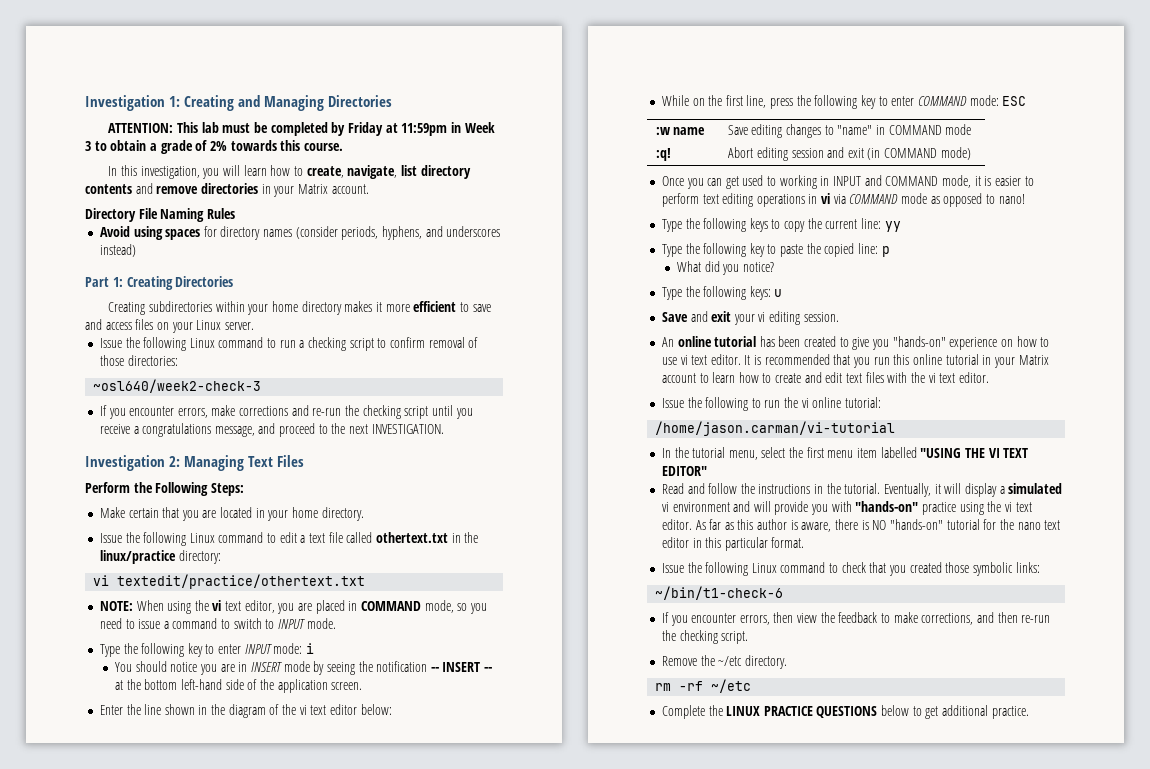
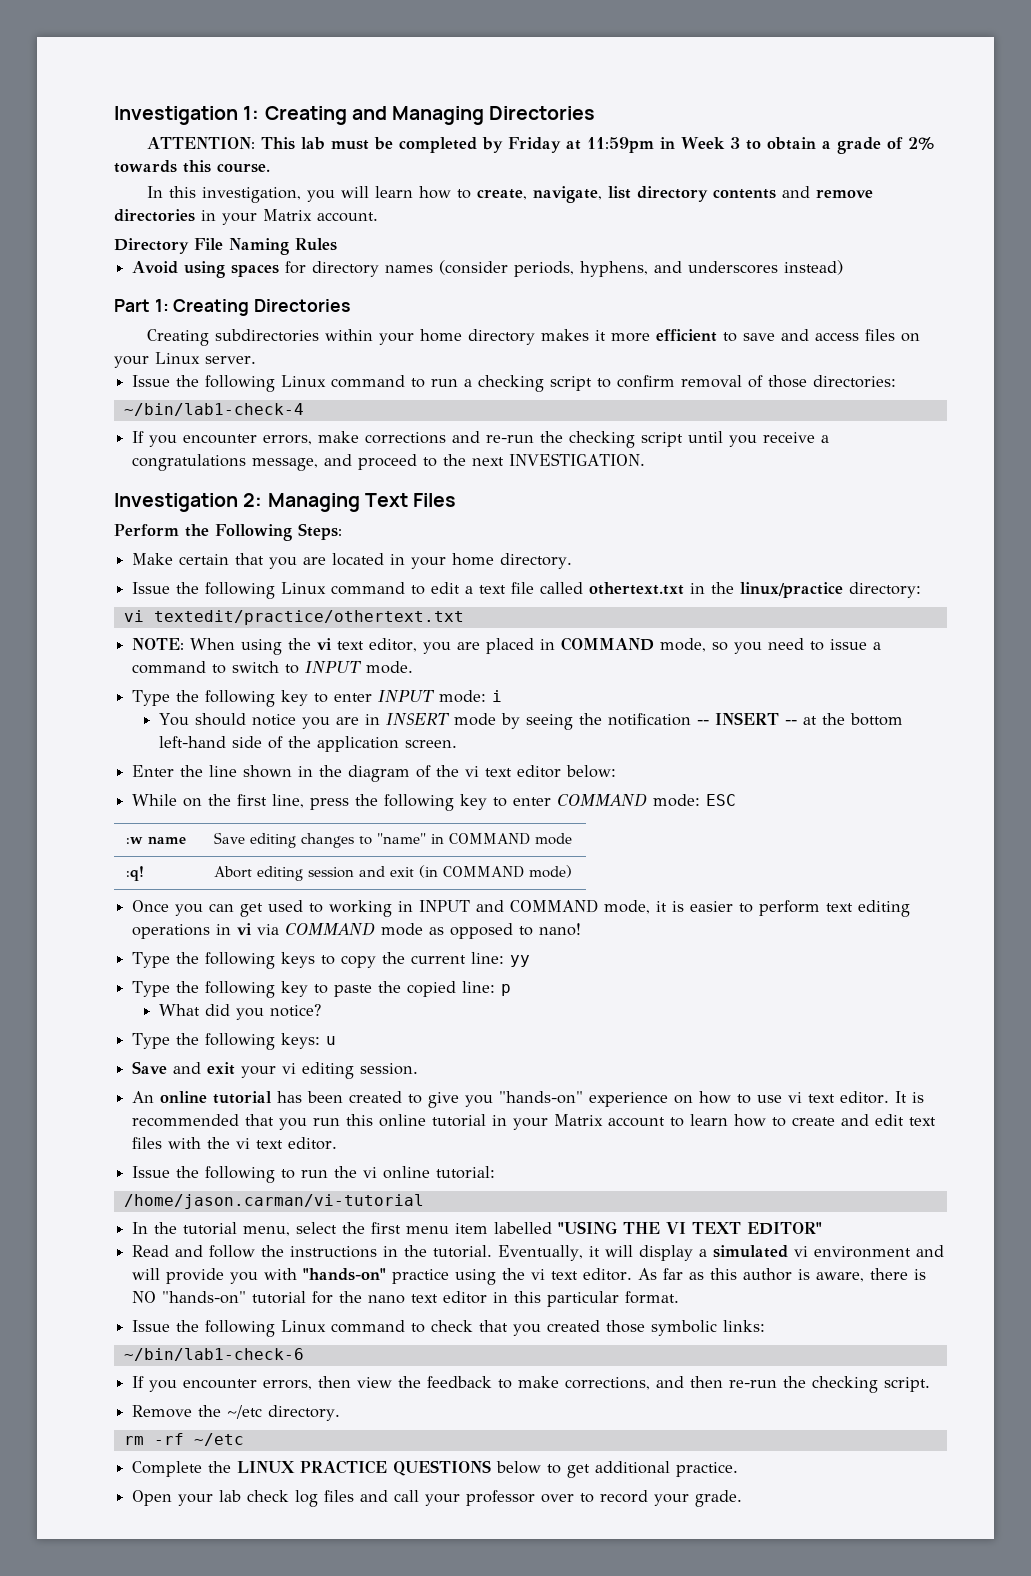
- ~osl640/week2-check-3
+ ~/bin/lab1-check-4
- ~/bin/t1-check-6
+ ~/bin/lab1-check-6
+ Open your lab check log files and call your professor over to record your grade.

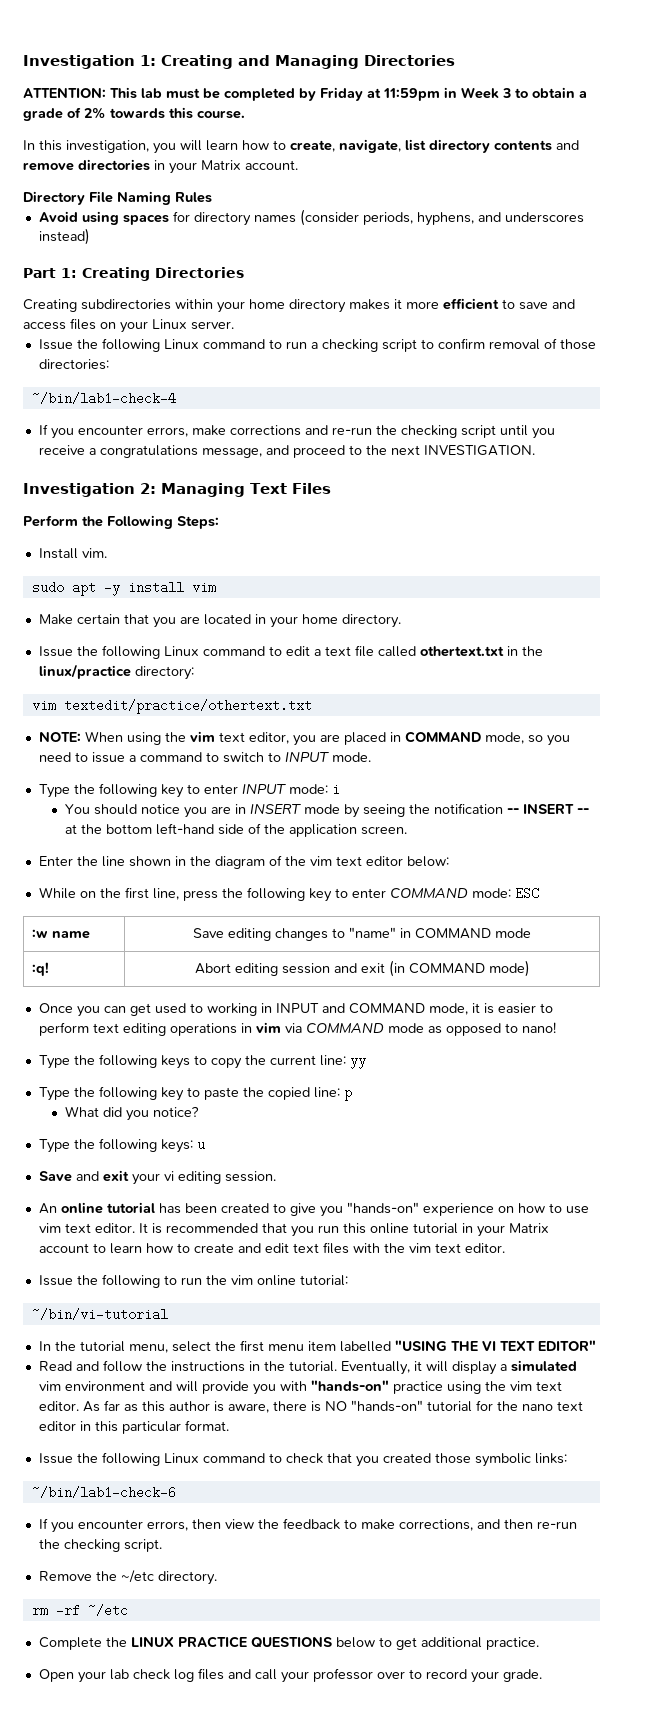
+ Install vim.
+ sudo apt -y install vim
- vi textedit/practice/othertext.txt
+ vim textedit/practice/othertext.txt
- NOTE: When using the vi text editor, you are placed in COMMAND mode, so you need to issue a command to switch to INPUT mode.
+ NOTE: When using the vim text editor, you are placed in COMMAND mode, so you need to issue a command to switch to INPUT mode.
- Enter the line shown in the diagram of the vi text editor below:
+ Enter the line shown in the diagram of the vim text editor below:
- Once you can get used to working in INPUT and COMMAND mode, it is easier to perform text editing operations in vi via COMMAND mode as opposed to nano!
+ Once you can get used to working in INPUT and COMMAND mode, it is easier to perform text editing operations in vim via COMMAND mode as opposed to nano!
- An online tutorial has been created to give you "hands-on" experience on how to use vi text editor.
+ An online tutorial has been created to give you "hands-on" experience on how to use vim text editor.
- It is recommended that you run this online tutorial in your Matrix account to learn how to create and edit text files with the vi text editor.
+ It is recommended that you run this online tutorial in your Matrix account to learn how to create and edit text files with the vim text editor.
- Issue the following to run the vi online tutorial:
+ Issue the following to run the vim online tutorial:
- /home/jason.carman/vi-tutorial
+ ~/bin/vi-tutorial
- Eventually, it will display a simulated vi environment and will provide you with "hands-on" practice using the vi text editor.
+ Eventually, it will display a simulated vim environment and will provide you with "hands-on" practice using the vim text editor.

